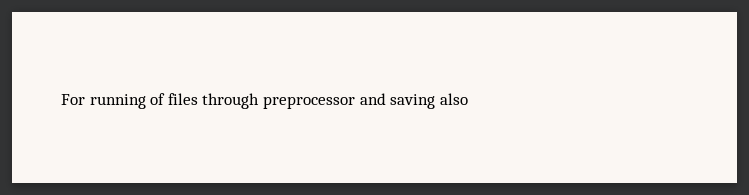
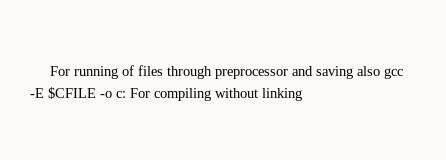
- For running of files through preprocessor and saving also
+ For running of files through preprocessor and saving also gcc -E $CFILE -o c: For compiling without linking

